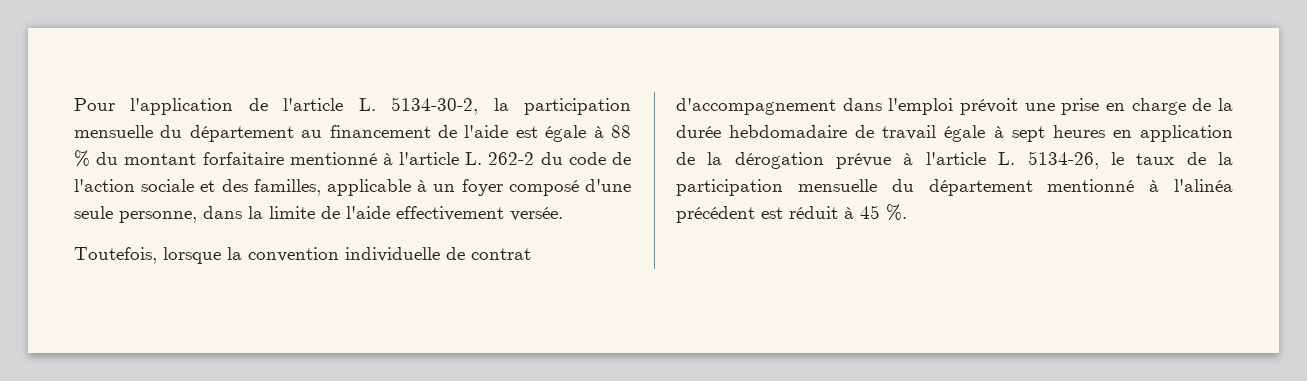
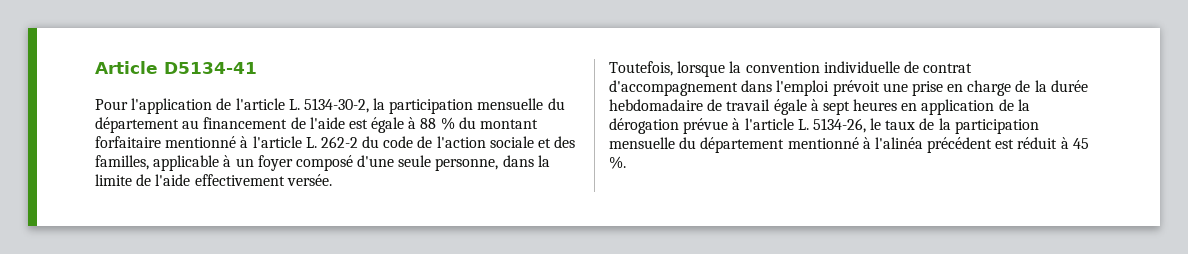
+ Article D5134-41

